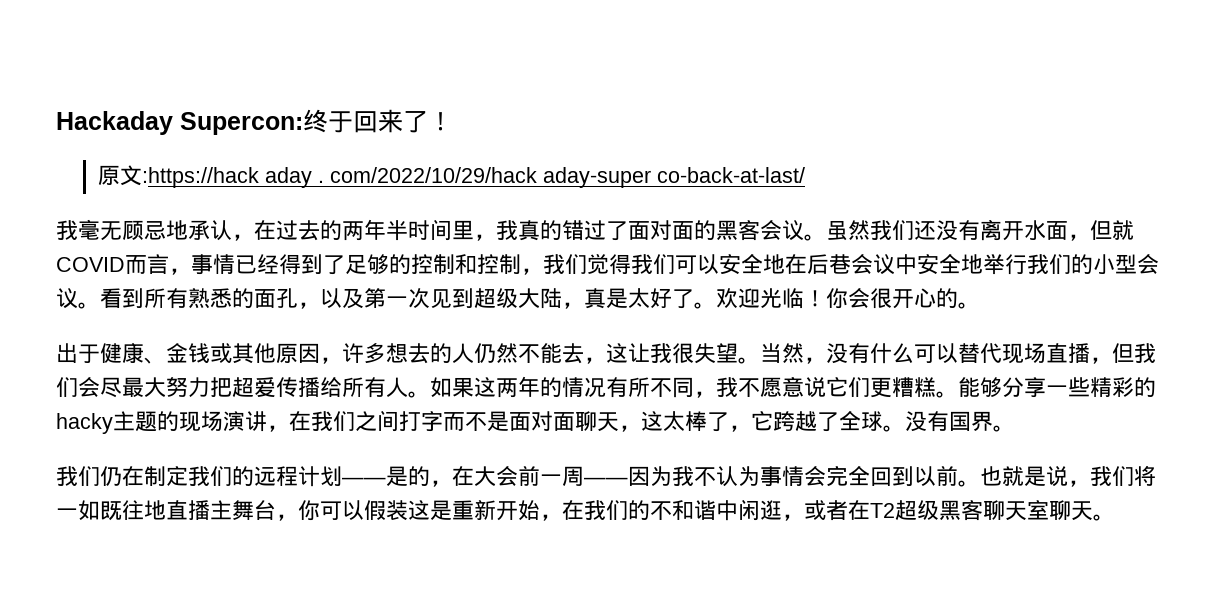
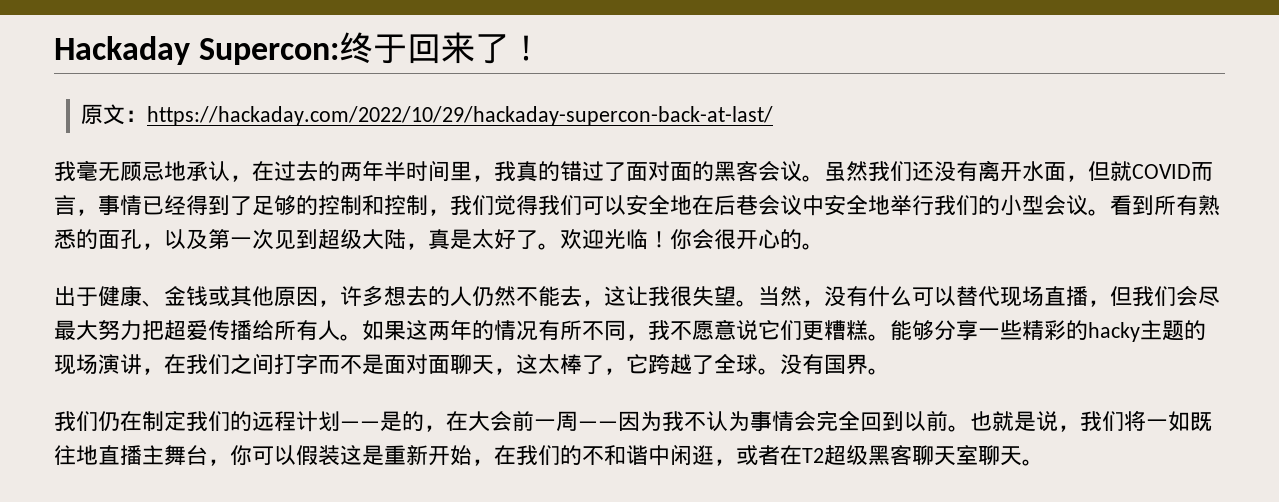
- 原文:https://hack aday . com/2022/10/29/hack aday-super co-back-at-last/
+ 原文：https://hackaday.com/2022/10/29/hackaday-supercon-back-at-last/

